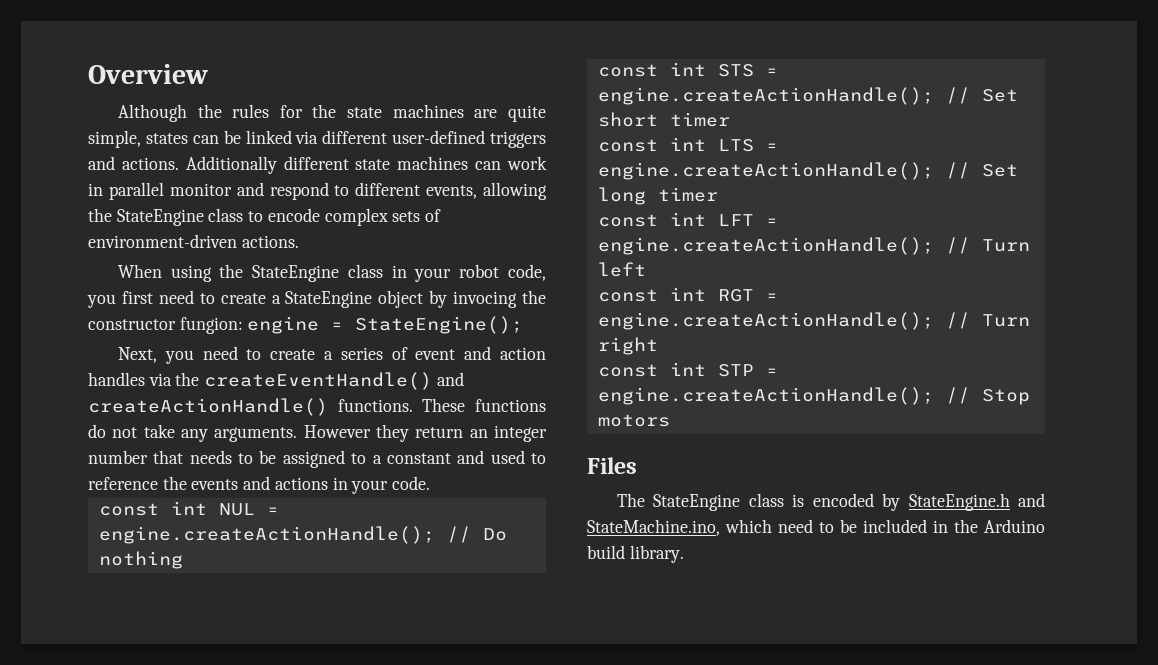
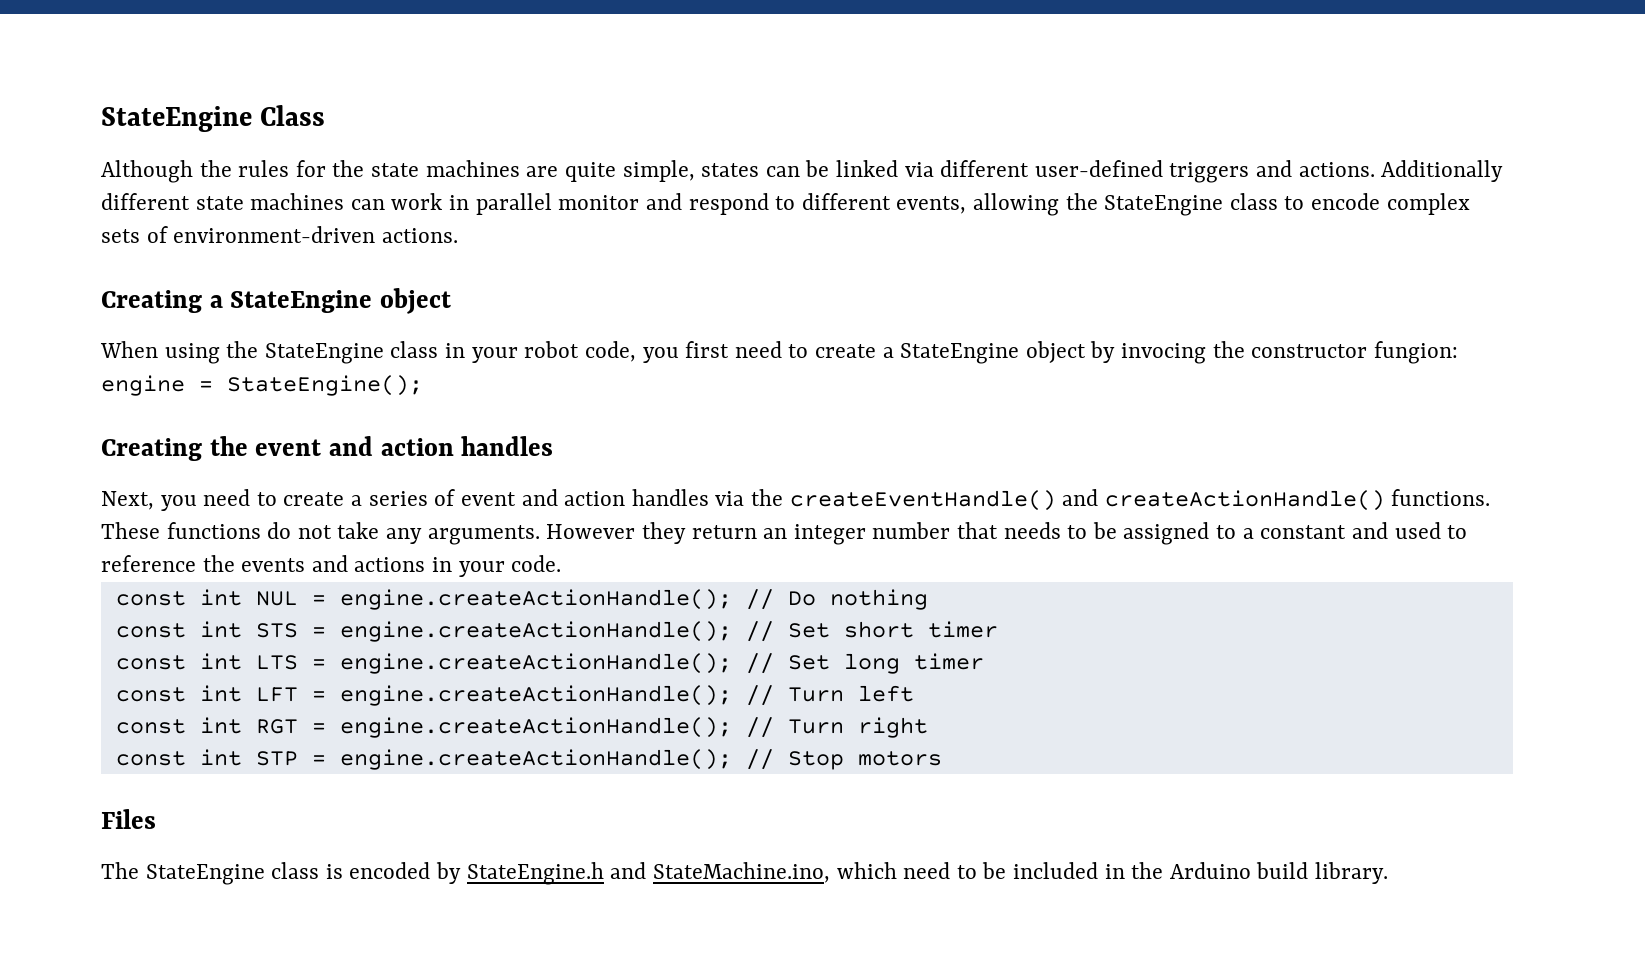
- Overview
+ StateEngine Class
+ Creating a StateEngine object
+ Creating the event and action handles

